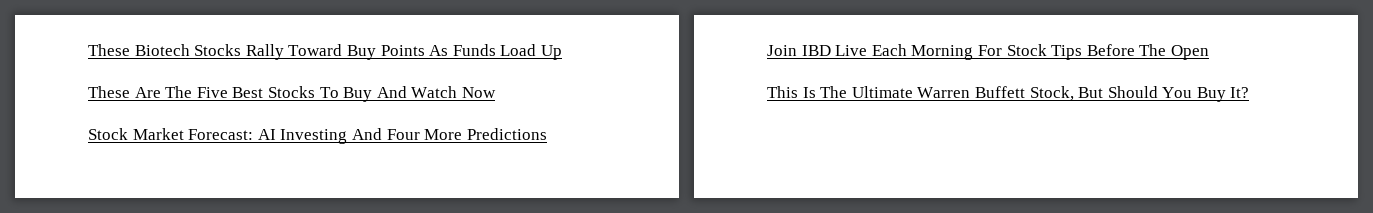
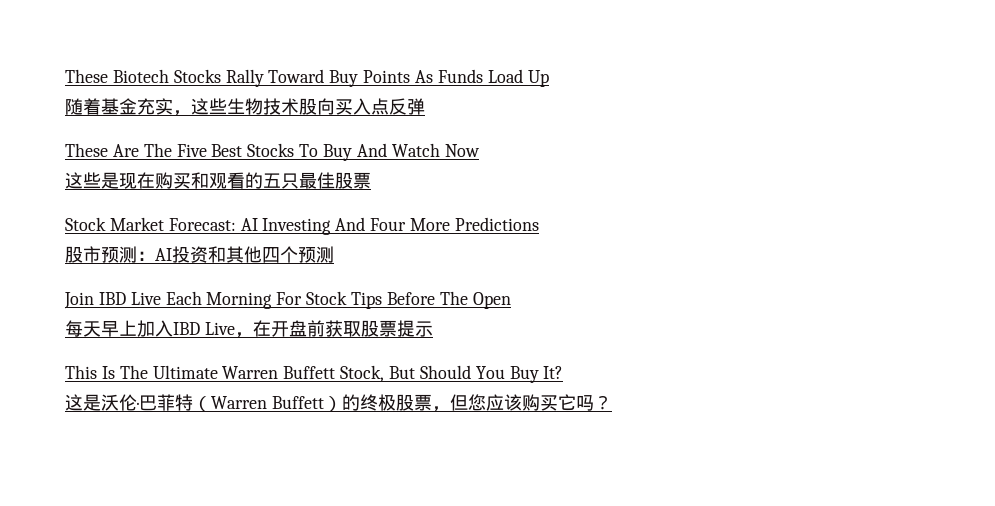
+ 随着基金充实，这些生物技术股向买入点反弹
+ 这些是现在购买和观看的五只最佳股票
+ 股市预测：AI投资和其他四个预测
+ 每天早上加入IBD Live，在开盘前获取股票提示
+ 这是沃伦·巴菲特（Warren Buffett）的终极股票，但您应该购买它吗？

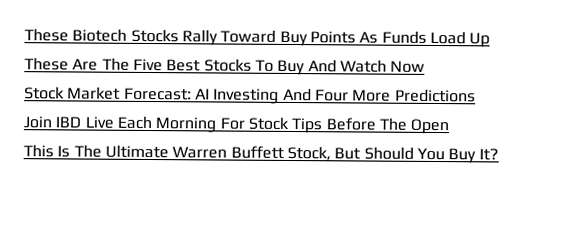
- 随着基金充实，这些生物技术股向买入点反弹
- 这些是现在购买和观看的五只最佳股票
- 股市预测：AI投资和其他四个预测
- 每天早上加入IBD Live，在开盘前获取股票提示
- 这是沃伦·巴菲特（Warren Buffett）的终极股票，但您应该购买它吗？

